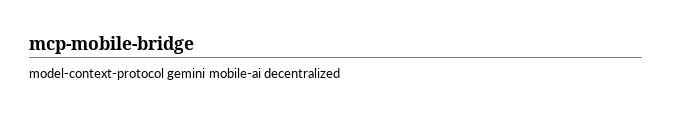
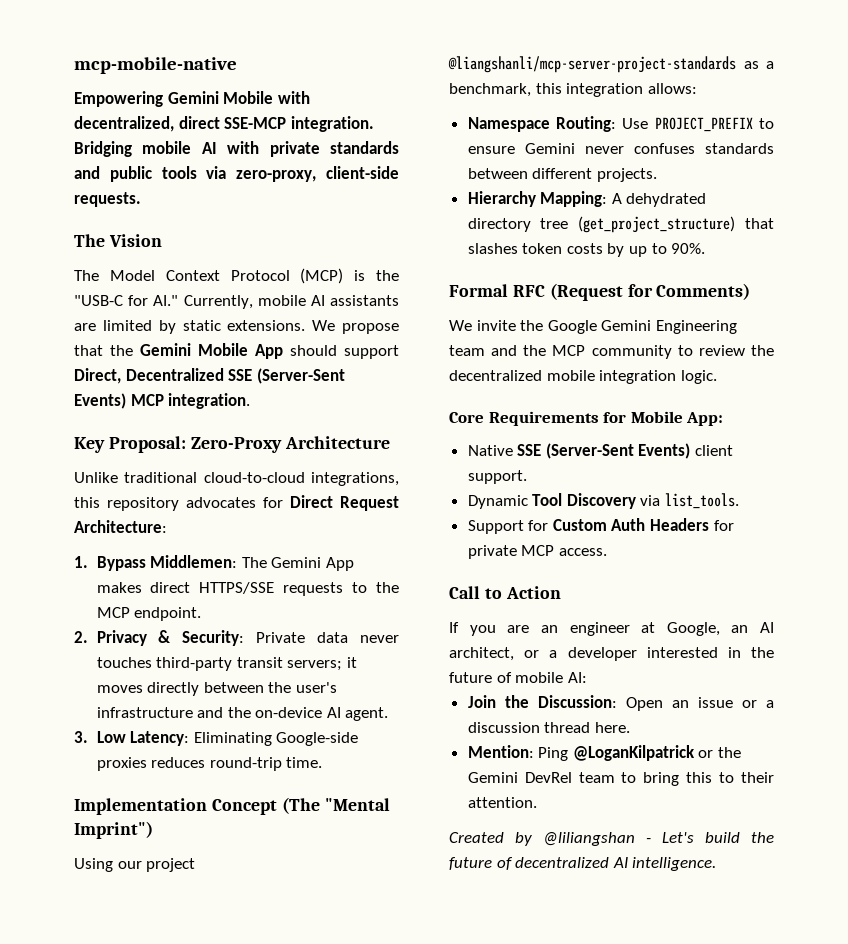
- mcp-mobile-bridge
- model-context-protocol gemini mobile-ai decentralized
+ mcp-mobile-native
+ Empowering Gemini Mobile with decentralized, direct SSE-MCP integration. Bridging mobile AI with private standards and public tools via zero-proxy, client-side requests.
+ The Vision
+ The Model Context Protocol (MCP) is the "USB-C for AI." Currently, mobile AI assistants are limited by static extensions. We propose that the Gemini Mobile App should support Direct, Decentralized SSE (Server-Sent Events) MCP integration.
+ Key Proposal: Zero-Proxy Architecture
+ Unlike traditional cloud-to-cloud integrations, this repository advocates for Direct Request Architecture:
+ 1. Bypass Middlemen: The Gemini App makes direct HTTPS/SSE requests to the MCP endpoint.
+ 2. Privacy & Security: Private data never touches third-party transit servers; it moves directly between the user's infrastructure and the on-device AI agent.
+ 3. Low Latency: Eliminating Google-side proxies reduces round-trip time.
+ Implementation Concept (The "Mental Imprint")
+ Using our project @liangshanli/mcp-server-project-standards as a benchmark, this integration allows:
+ Namespace Routing: Use PROJECT_PREFIX to ensure Gemini never confuses standards between different projects.
+ Hierarchy Mapping: A dehydrated directory tree (get_project_structure) that slashes token costs by up to 90%.
+ Formal RFC (Request for Comments)
+ We invite the Google Gemini Engineering team and the MCP community to review the decentralized mobile integration logic.
+ Core Requirements for Mobile App:
+ Native SSE (Server-Sent Events) client support.
+ Dynamic Tool Discovery via list_tools.
+ Support for Custom Auth Headers for private MCP access.
+ Call to Action
+ If you are an engineer at Google, an AI architect, or a developer interested in the future of mobile AI:
+ Join the Discussion: Open an issue or a discussion thread here.
+ Mention: Ping @LoganKilpatrick or the Gemini DevRel team to bring this to their attention.
+ Created by @liliangshan - Let's build the future of decentralized AI intelligence.

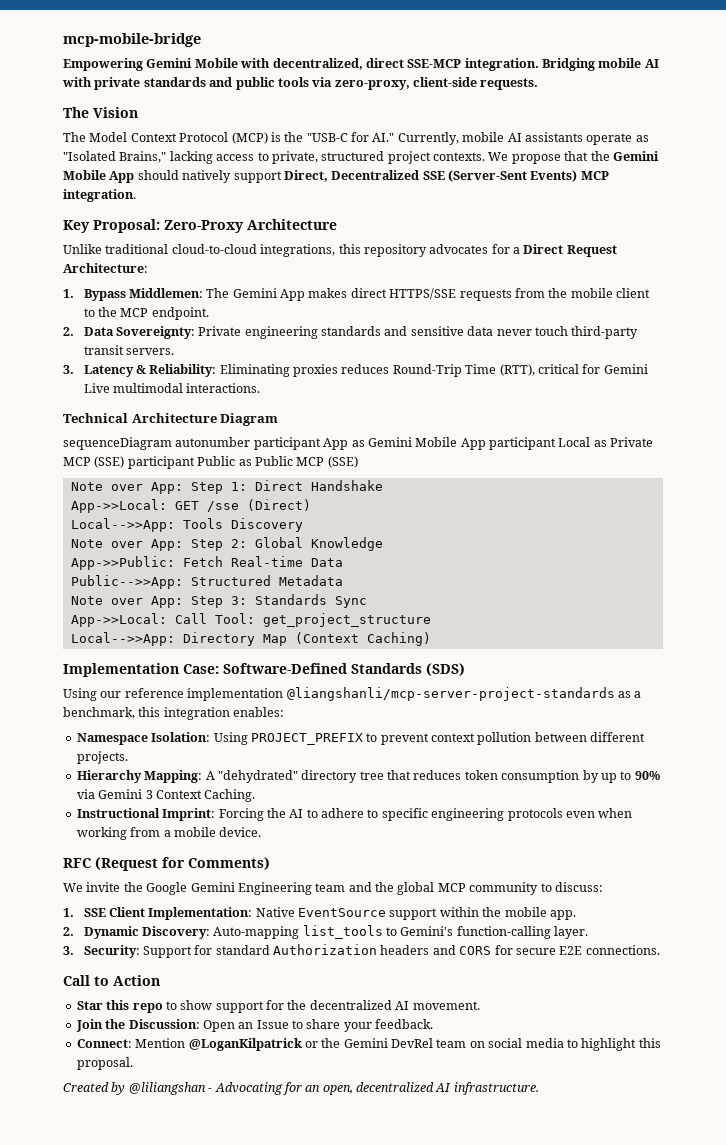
- mcp-mobile-native
+ mcp-mobile-bridge
- The Model Context Protocol (MCP) is the "USB-C for AI." Currently, mobile AI assistants are limited by static extensions.
+ The Model Context Protocol (MCP) is the "USB-C for AI." Currently, mobile AI assistants operate as "Isolated Brains," lacking access to private, structured project contexts.
- We propose that the Gemini Mobile App should support Direct, Decentralized SSE (Server-Sent Events) MCP integration.
+ We propose that the Gemini Mobile App should natively support Direct, Decentralized SSE (Server-Sent Events) MCP integration.
- Unlike traditional cloud-to-cloud integrations, this repository advocates for Direct Request Architecture:
+ Unlike traditional cloud-to-cloud integrations, this repository advocates for a Direct Request Architecture:
- 1. Bypass Middlemen: The Gemini App makes direct HTTPS/SSE requests to the MCP endpoint.
+ 1. Bypass Middlemen: The Gemini App makes direct HTTPS/SSE requests from the mobile client to the MCP endpoint.
- 2. Privacy & Security: Private data never touches third-party transit servers; it moves directly between the user's infrastructure and the on-device AI agent.
- 3. Low Latency: Eliminating Google-side proxies reduces round-trip time.
- Implementation Concept (The "Mental Imprint")
+ 2. Data Sovereignty: Private engineering standards and sensitive data never touch third-party transit servers.
+ 3. Latency & Reliability: Eliminating proxies reduces Round-Trip Time (RTT), critical for Gemini Live multimodal interactions.
+ Technical Architecture Diagram
+ sequenceDiagram autonumber participant App as Gemini Mobile App participant Local as Private MCP (SSE) participant Public as Public MCP (SSE)
+ Note over App: Step 1: Direct Handshake
+ App->>Local: GET /sse (Direct)
+ Local-->>App: Tools Discovery
+ Note over App: Step 2: Global Knowledge
+ App->>Public: Fetch Real-time Data
+ Public-->>App: Structured Metadata
+ Note over App: Step 3: Standards Sync
+ App->>Local: Call Tool: get_project_structure
+ Local-->>App: Directory Map (Context Caching)
+ Implementation Case: Software-Defined Standards (SDS)
- Using our project @liangshanli/mcp-server-project-standards as a benchmark, this integration allows:
+ Using our reference implementation @liangshanli/mcp-server-project-standards as a benchmark, this integration enables:
- Namespace Routing: Use PROJECT_PREFIX to ensure Gemini never confuses standards between different projects.
+ Namespace Isolation: Using PROJECT_PREFIX to prevent context pollution between different projects.
- Hierarchy Mapping: A dehydrated directory tree (get_project_structure) that slashes token costs by up to 90%.
- Formal RFC (Request for Comments)
+ Hierarchy Mapping: A "dehydrated" directory tree that reduces token consumption by up to 90% via Gemini 3 Context Caching.
+ Instructional Imprint: Forcing the AI to adhere to specific engineering protocols even when working from a mobile device.
+ RFC (Request for Comments)
- We invite the Google Gemini Engineering team and the MCP community to review the decentralized mobile integration logic.
- Core Requirements for Mobile App:
- Native SSE (Server-Sent Events) client support.
- Dynamic Tool Discovery via list_tools.
- Support for Custom Auth Headers for private MCP access.
+ We invite the Google Gemini Engineering team and the global MCP community to discuss:
+ 1. SSE Client Implementation: Native EventSource support within the mobile app.
+ 2. Dynamic Discovery: Auto-mapping list_tools to Gemini's function-calling layer.
+ 3. Security: Support for standard Authorization headers and CORS for secure E2E connections.
  Call to Action
- If you are an engineer at Google, an AI architect, or a developer interested in the future of mobile AI:
+ Star this repo to show support for the decentralized AI movement.
- Join the Discussion: Open an issue or a discussion thread here.
- Mention: Ping @LoganKilpatrick or the Gemini DevRel team to bring this to their attention.
+ Join the Discussion: Open an Issue to share your feedback.
+ Connect: Mention @LoganKilpatrick or the Gemini DevRel team on social media to highlight this proposal.
- Created by @liliangshan - Let's build the future of decentralized AI intelligence.
+ Created by @liliangshan - Advocating for an open, decentralized AI infrastructure.

